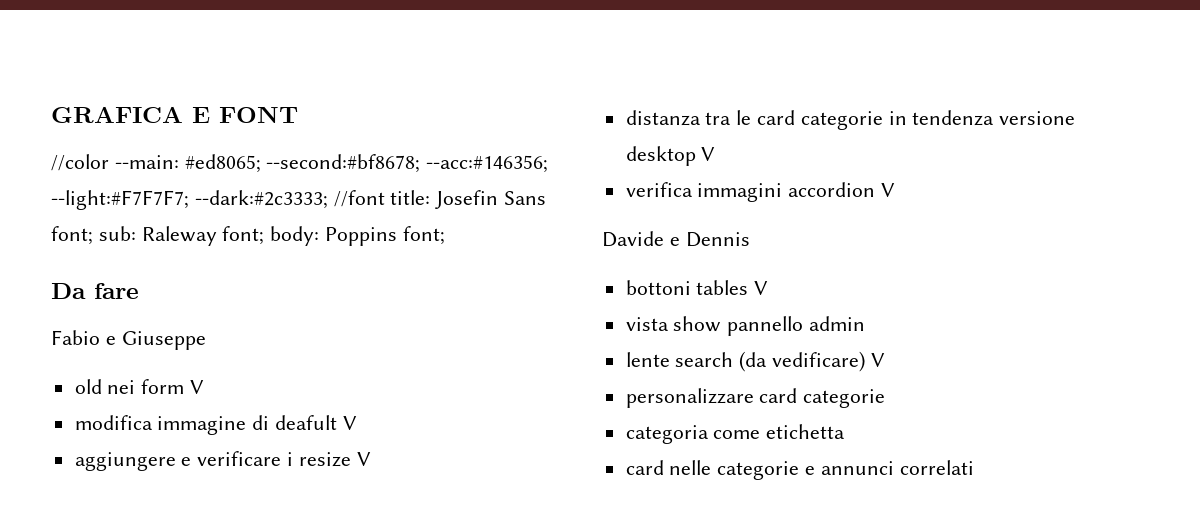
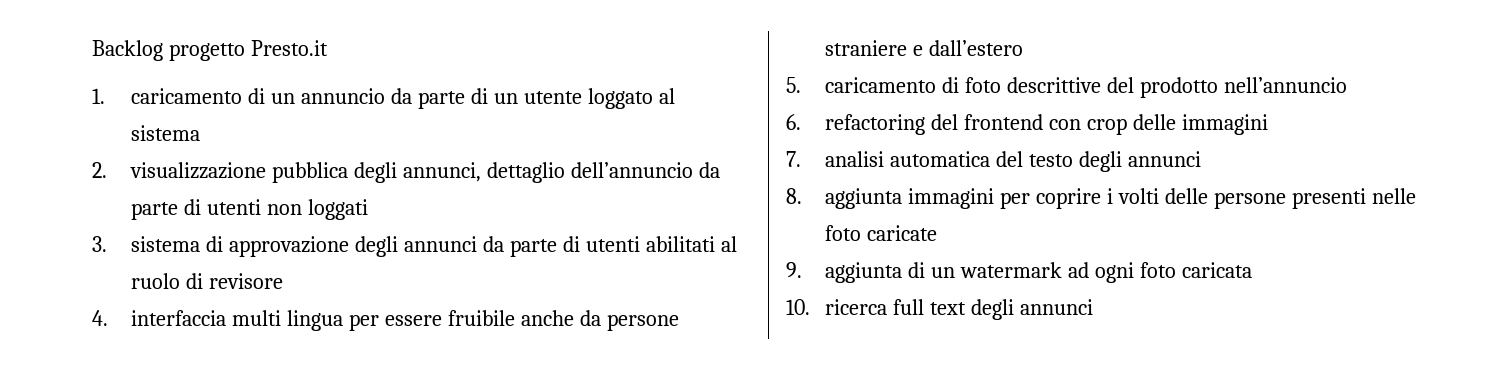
- GRAFICA E FONT
- //color --main: #ed8065; --second:#bf8678; --acc:#146356; --light:#F7F7F7; --dark:#2c3333; //font title: Josefin Sans font; sub: Raleway font; body: Poppins font;
- Da fare
- Fabio e Giuseppe
- old nei form V
- modifica immagine di deafult V
- aggiungere e verificare i resize V
- distanza tra le card categorie in tendenza versione desktop V
- verifica immagini accordion V
- Davide e Dennis
- bottoni tables V
- vista show pannello admin
- lente search (da vedificare) V
- personalizzare card categorie
- categoria come etichetta
- card nelle categorie e annunci correlati
+ Backlog progetto Presto.it
+ 1. caricamento di un annuncio da parte di un utente loggato al sistema
+ 2. visualizzazione pubblica degli annunci, dettaglio dell’annuncio da parte di utenti non loggati
+ 3. sistema di approvazione degli annunci da parte di utenti abilitati al ruolo di revisore
+ 4. interfaccia multi lingua per essere fruibile anche da persone straniere e dall’estero
+ 5. caricamento di foto descrittive del prodotto nell’annuncio
+ 6. refactoring del frontend con crop delle immagini
+ 7. analisi automatica del testo degli annunci
+ 8. aggiunta immagini per coprire i volti delle persone presenti nelle foto caricate
+ 9. aggiunta di un watermark ad ogni foto caricata
+ 10. ricerca full text degli annunci

